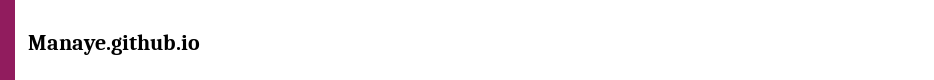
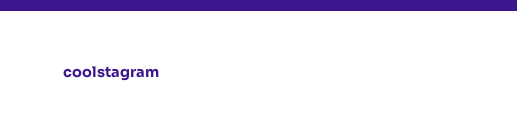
- Manaye.github.io
+ coolstagram

